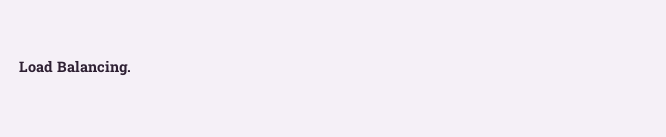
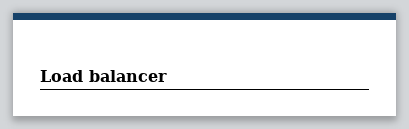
- Load Balancing.
+ Load balancer

